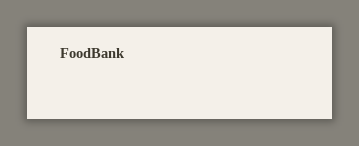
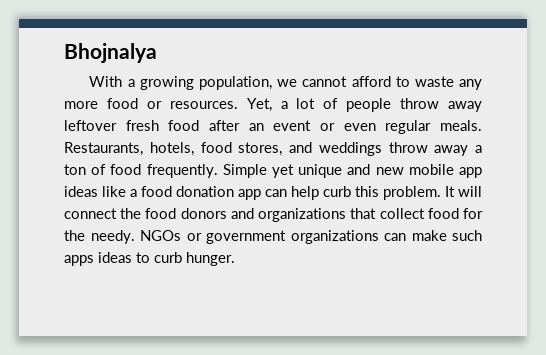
- FoodBank
+ Bhojnalya
+ With a growing population, we cannot afford to waste any more food or resources. Yet, a lot of people throw away leftover fresh food after an event or even regular meals. Restaurants, hotels, food stores, and weddings throw away a ton of food frequently. Simple yet unique and new mobile app ideas like a food donation app can help curb this problem. It will connect the food donors and organizations that collect food for the needy. NGOs or government organizations can make such apps ideas to curb hunger.

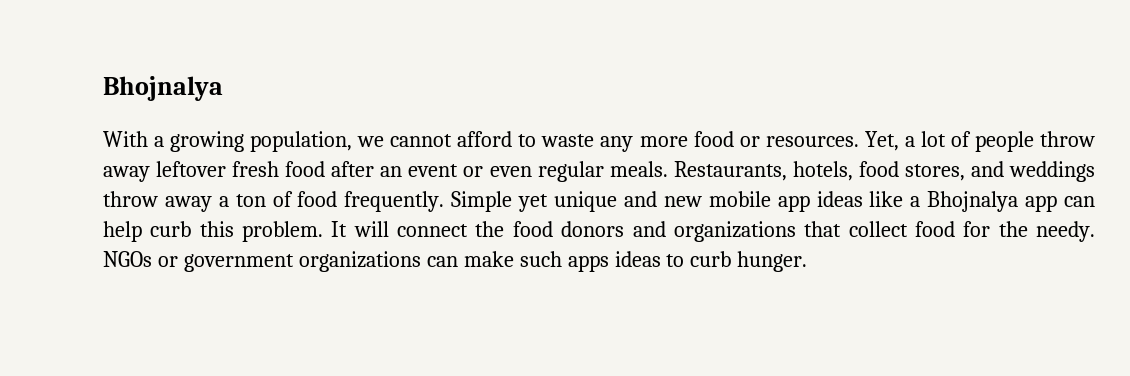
- Simple yet unique and new mobile app ideas like a food donation app can help curb this problem.
+ Simple yet unique and new mobile app ideas like a Bhojnalya app can help curb this problem.

